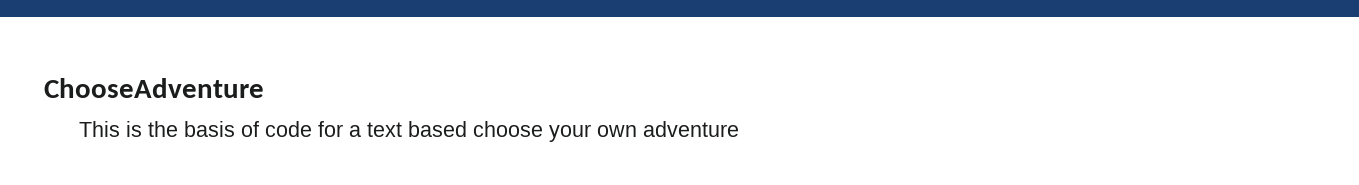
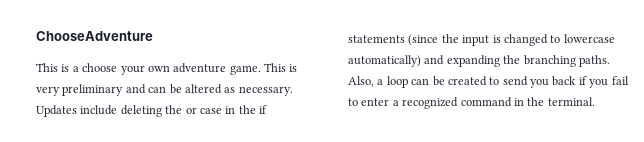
- This is the basis of code for a text based choose your own adventure
+ This is a choose your own adventure game. This is very preliminary and can be altered as necessary. Updates include deleting the or case in the if statements (since the input is changed to lowercase automatically) and expanding the branching paths. Also, a loop can be created to send you back if you fail to enter a recognized command in the terminal.

